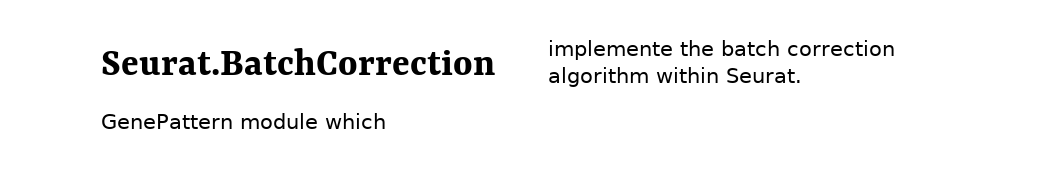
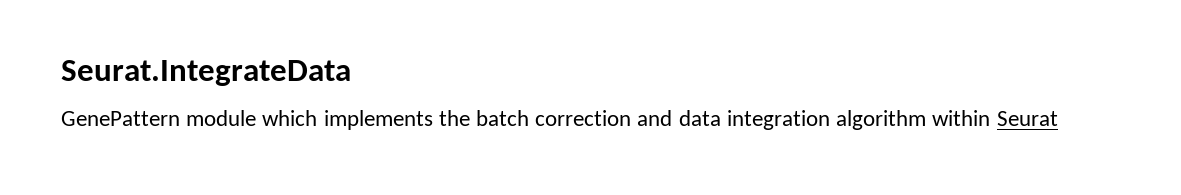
- Seurat.BatchCorrection
+ Seurat.IntegrateData
- GenePattern module which implemente the batch correction algorithm within Seurat.
+ GenePattern module which implements the batch correction and data integration algorithm within Seurat

